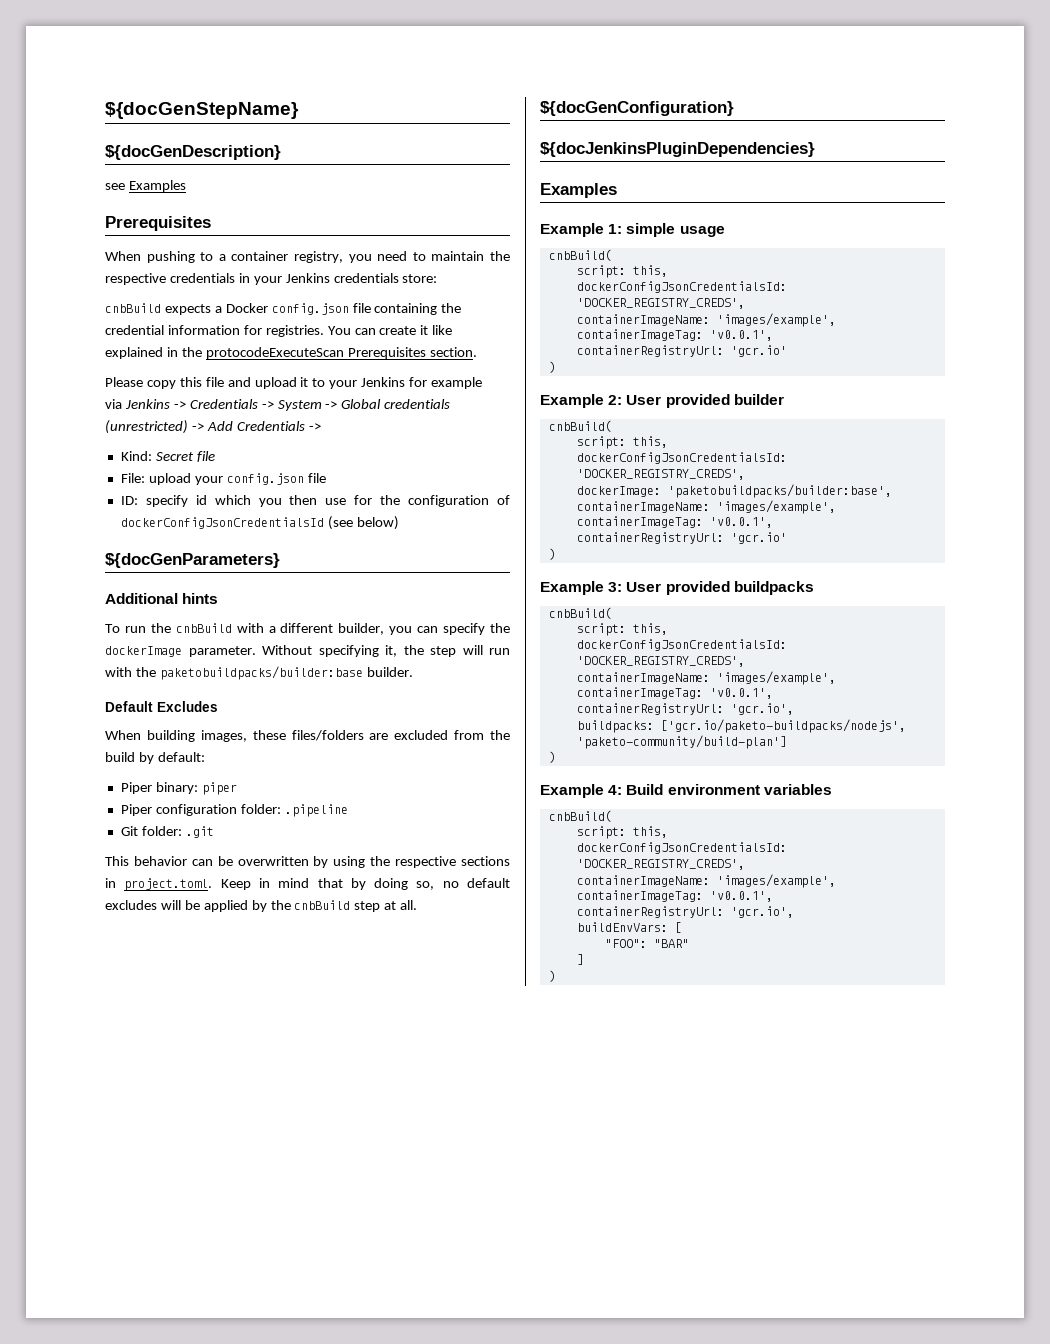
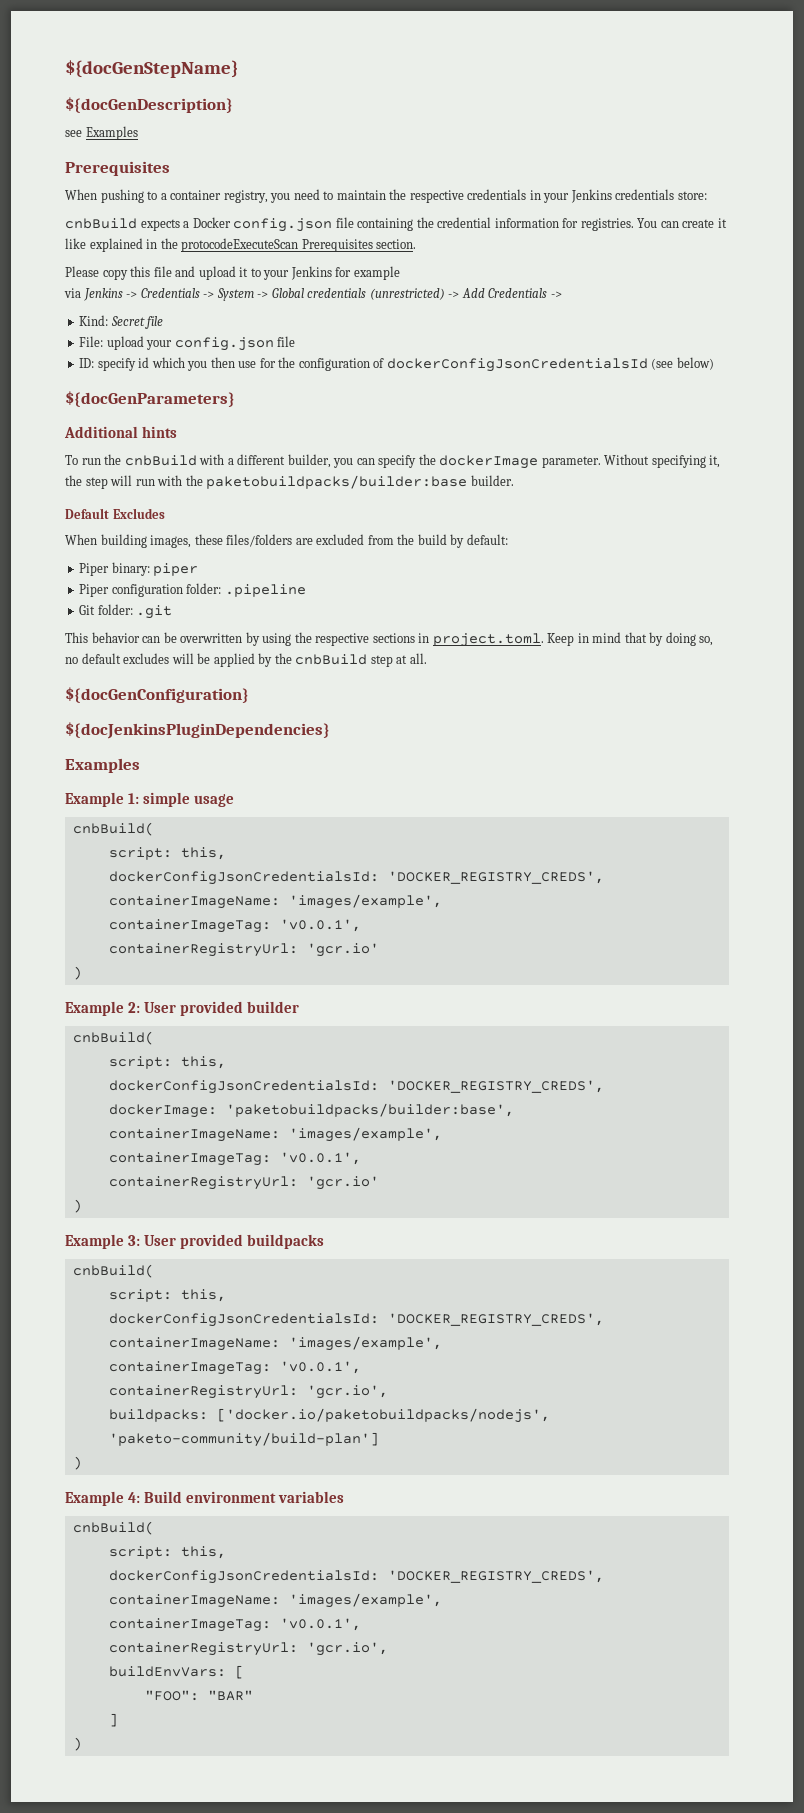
- buildpacks: ['gcr.io/paketo-buildpacks/nodejs', 'paketo-community/build-plan']
+ buildpacks: ['docker.io/paketobuildpacks/nodejs', 'paketo-community/build-plan']

